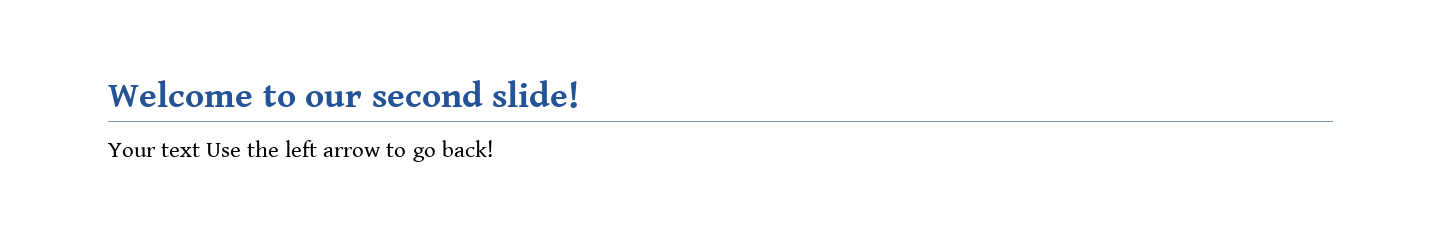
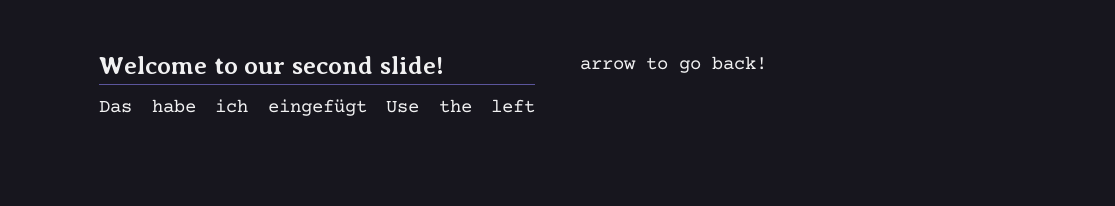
- Your text Use the left arrow to go back!
+ Das habe ich eingefügt Use the left arrow to go back!

